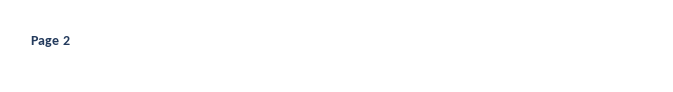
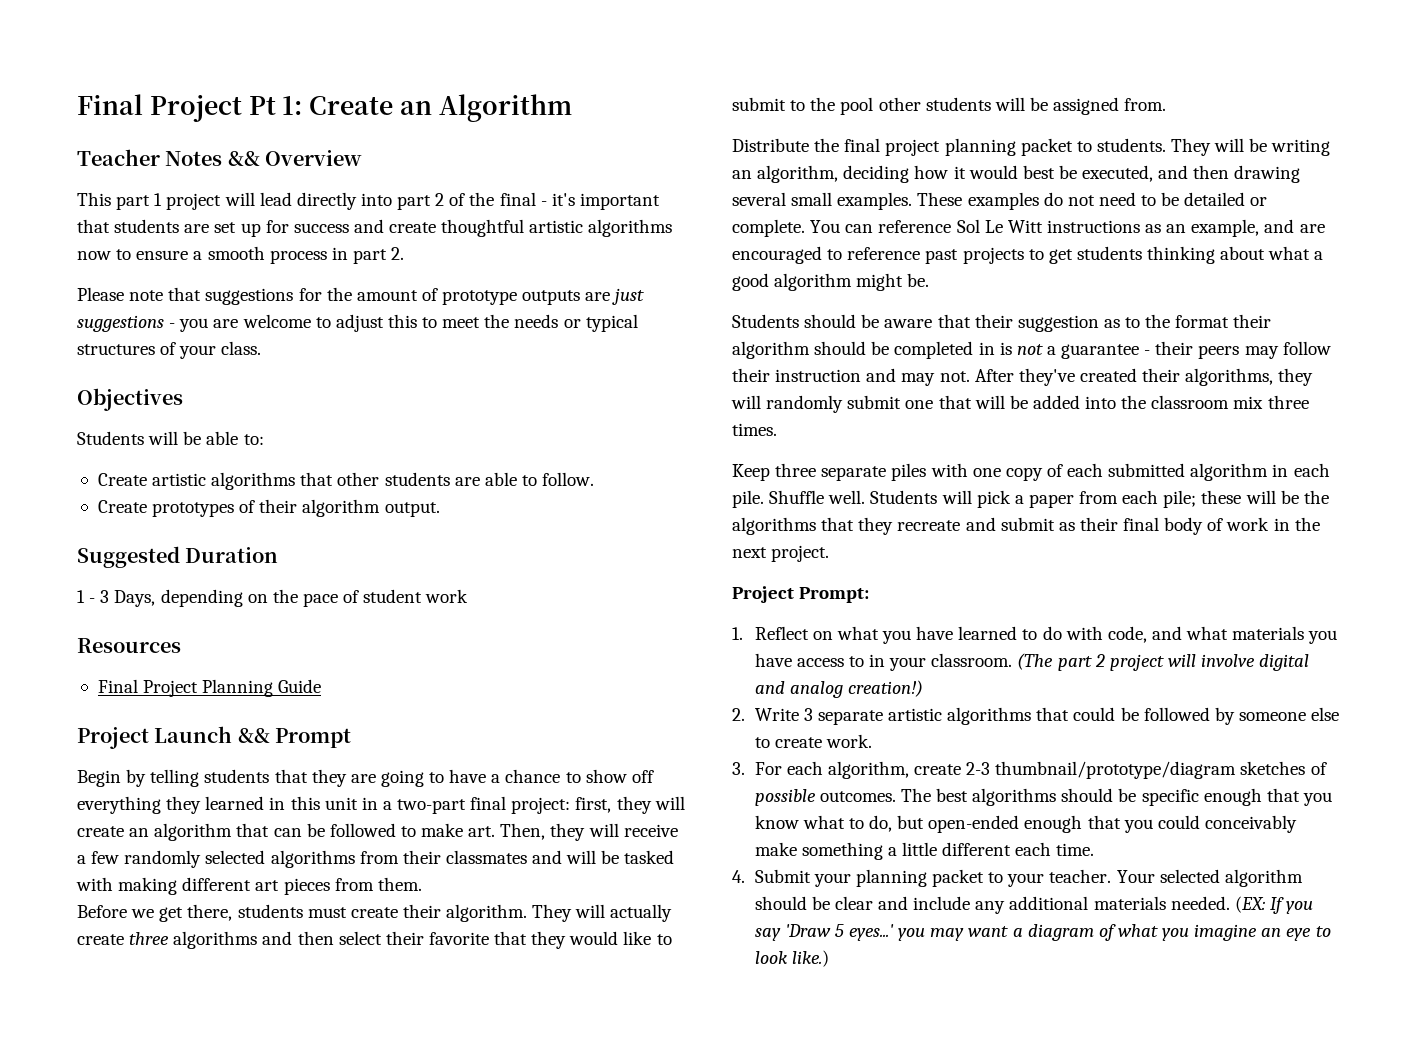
- Page 2
+ Final Project Pt 1: Create an Algorithm
+ Teacher Notes && Overview
+ This part 1 project will lead directly into part 2 of the final - it's important that students are set up for success and create thoughtful artistic algorithms now to ensure a smooth process in part 2.
+ Please note that suggestions for the amount of prototype outputs are just suggestions - you are welcome to adjust this to meet the needs or typical structures of your class.
+ Objectives
+ Students will be able to:
+ Create artistic algorithms that other students are able to follow.
+ Create prototypes of their algorithm output.
+ Suggested Duration
+ 1 - 3 Days, depending on the pace of student work
+ Resources
+ Final Project Planning Guide
+ Project Launch && Prompt
+ Begin by telling students that they are going to have a chance to show off everything they learned in this unit in a two-part final project: first, they will create an algorithm that can be followed to make art. Then, they will receive a few randomly selected algorithms from their classmates and will be tasked with making different art pieces from them.
+ Before we get there, students must create their algorithm. They will actually create three algorithms and then select their favorite that they would like to submit to the pool other students will be assigned from.
+ Distribute the final project planning packet to students. They will be writing an algorithm, deciding how it would best be executed, and then drawing several small examples. These examples do not need to be detailed or complete. You can reference Sol Le Witt instructions as an example, and are encouraged to reference past projects to get students thinking about what a good algorithm might be.
+ Students should be aware that their suggestion as to the format their algorithm should be completed in is not a guarantee - their peers may follow their instruction and may not. After they've created their algorithms, they will randomly submit one that will be added into the classroom mix three times.
+ Keep three separate piles with one copy of each submitted algorithm in each pile. Shuffle well. Students will pick a paper from each pile; these will be the algorithms that they recreate and submit as their final body of work in the next project.
+ Project Prompt:
+ 1. Reflect on what you have learned to do with code, and what materials you have access to in your classroom. (The part 2 project will involve digital and analog creation!)
+ 2. Write 3 separate artistic algorithms that could be followed by someone else to create work.
+ 3. For each algorithm, create 2-3 thumbnail/prototype/diagram sketches of possible outcomes. The best algorithms should be specific enough that you know what to do, but open-ended enough that you could conceivably make something a little different each time.
+ 4. Submit your planning packet to your teacher. Your selected algorithm should be clear and include any additional materials needed. (EX: If you say 'Draw 5 eyes...' you may want a diagram of what you imagine an eye to look like.)

